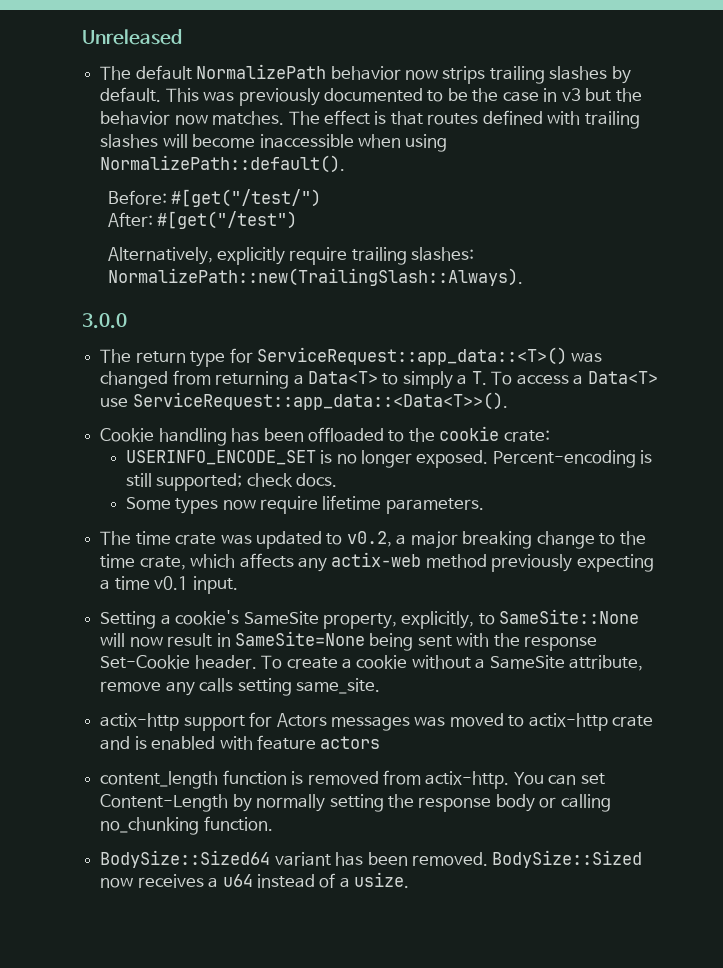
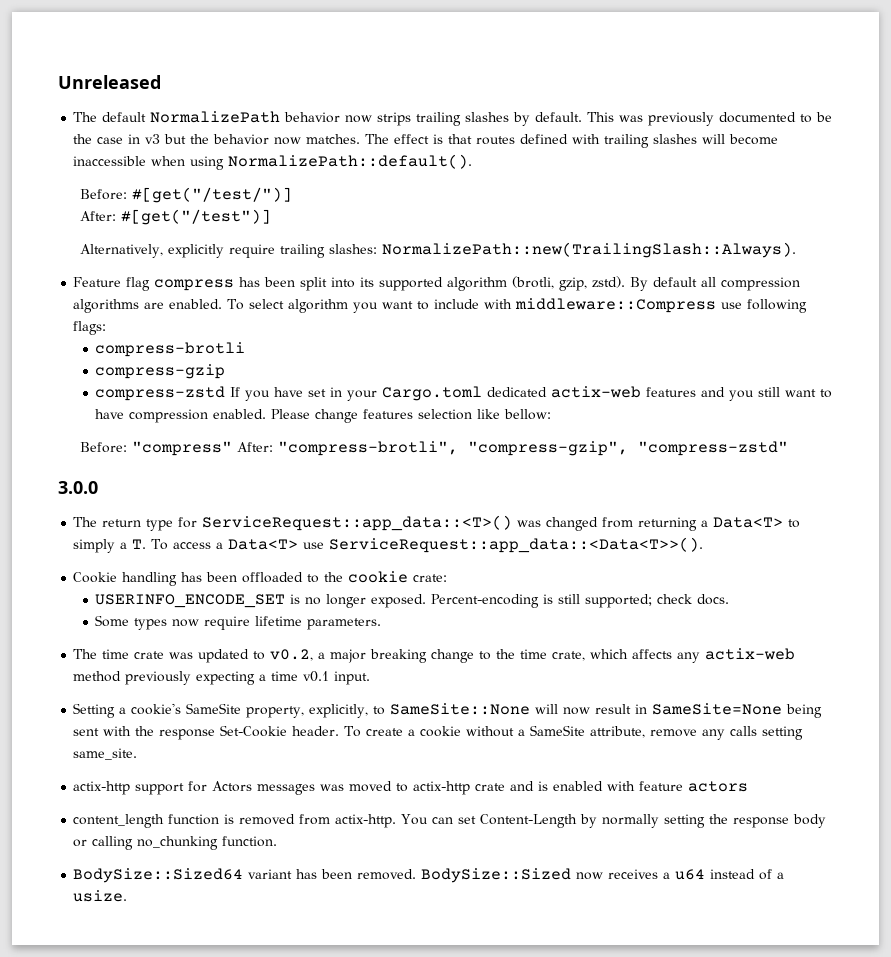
- Before: #[get("/test/")
- After: #[get("/test")
+ Before: #[get("/test/")]
+ After: #[get("/test")]
+ Feature flag compress has been split into its supported algorithm (brotli, gzip, zstd). By default all compression algorithms are enabled. To select algorithm you want to include with middleware::Compress use following flags:
+ compress-brotli
+ compress-gzip
+ compress-zstd If you have set in your Cargo.toml dedicated actix-web features and you still want to have compression enabled. Please change features selection like bellow:
+ Before: "compress" After: "compress-brotli", "compress-gzip", "compress-zstd"

